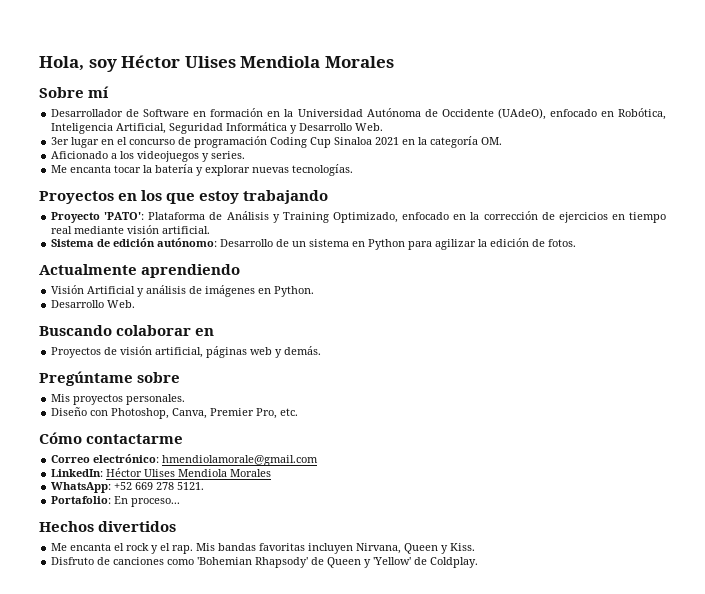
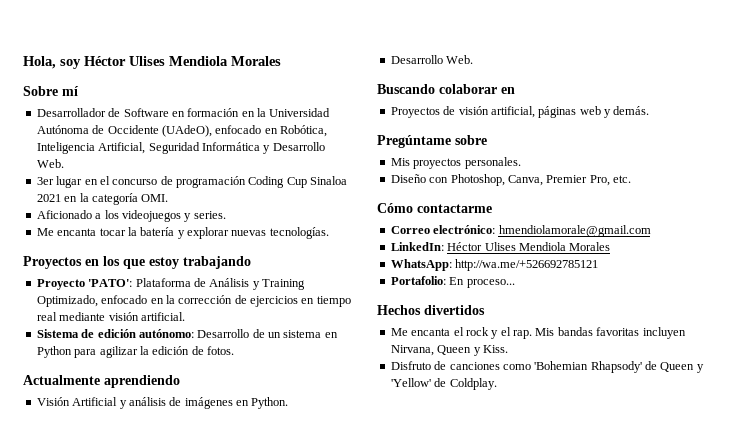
- 3er lugar en el concurso de programación Coding Cup Sinaloa 2021 en la categoría OM.
+ 3er lugar en el concurso de programación Coding Cup Sinaloa 2021 en la categoría OMI.
- WhatsApp: +52 669 278 5121.
+ WhatsApp: http://wa.me/+526692785121

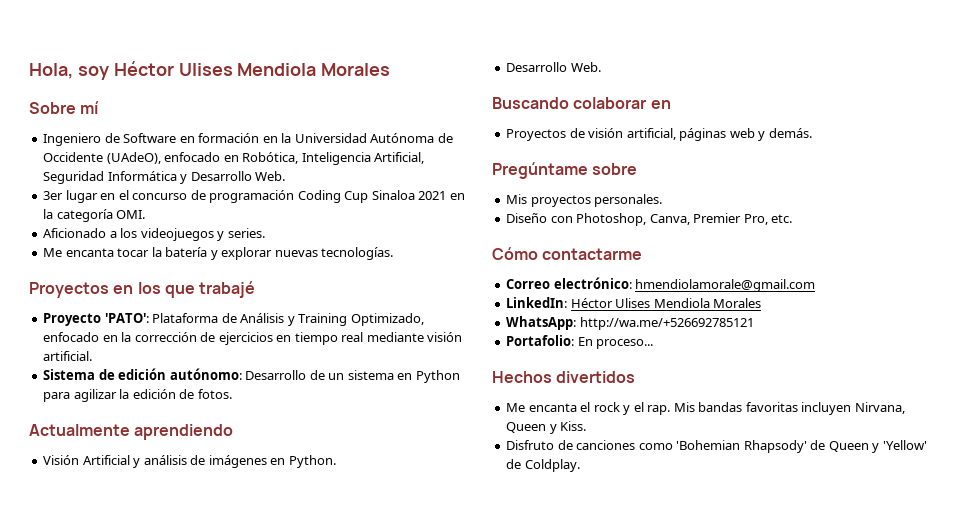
- Desarrollador de Software en formación en la Universidad Autónoma de Occidente (UAdeO), enfocado en Robótica, Inteligencia Artificial, Seguridad Informática y Desarrollo Web.
+ Ingeniero de Software en formación en la Universidad Autónoma de Occidente (UAdeO), enfocado en Robótica, Inteligencia Artificial, Seguridad Informática y Desarrollo Web.
- Proyectos en los que estoy trabajando
+ Proyectos en los que trabajé

